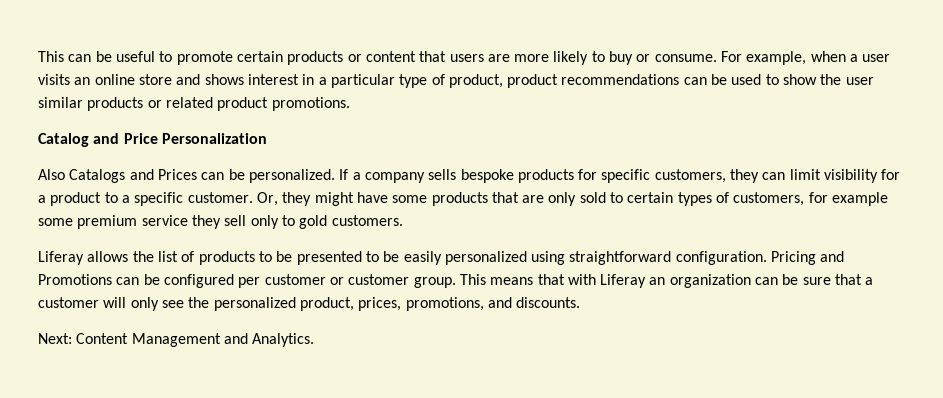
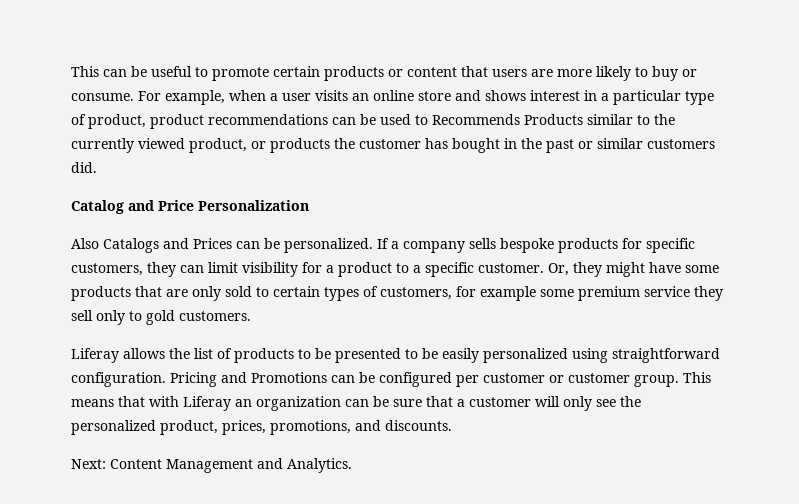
- For example, when a user visits an online store and shows interest in a particular type of product, product recommendations can be used to show the user similar products or related product promotions.
+ For example, when a user visits an online store and shows interest in a particular type of product, product recommendations can be used to Recommends Products similar to the currently viewed product, or products the customer has bought in the past or similar customers did.

